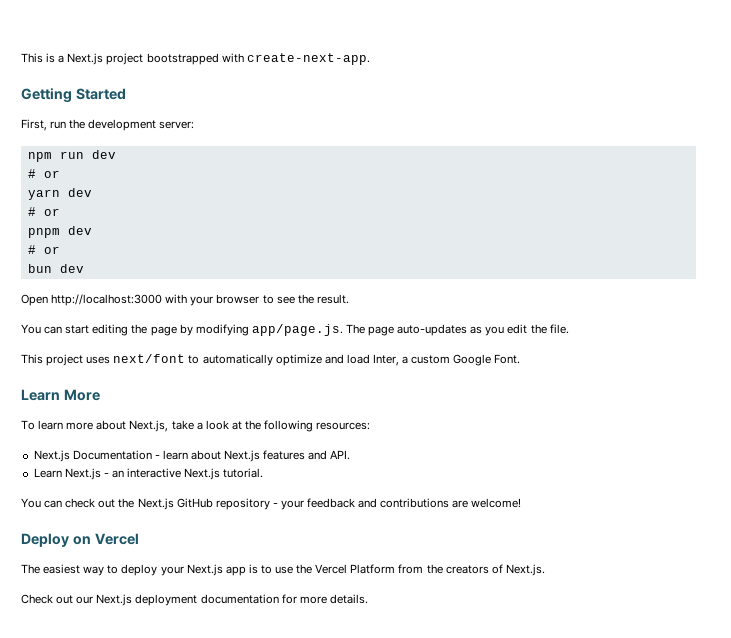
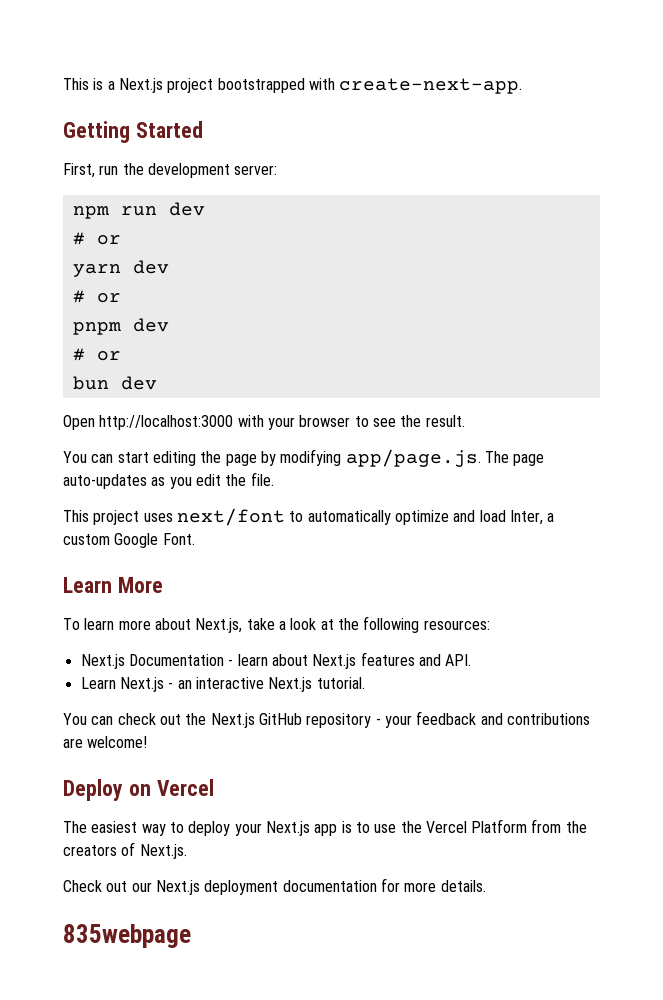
+ 835webpage

